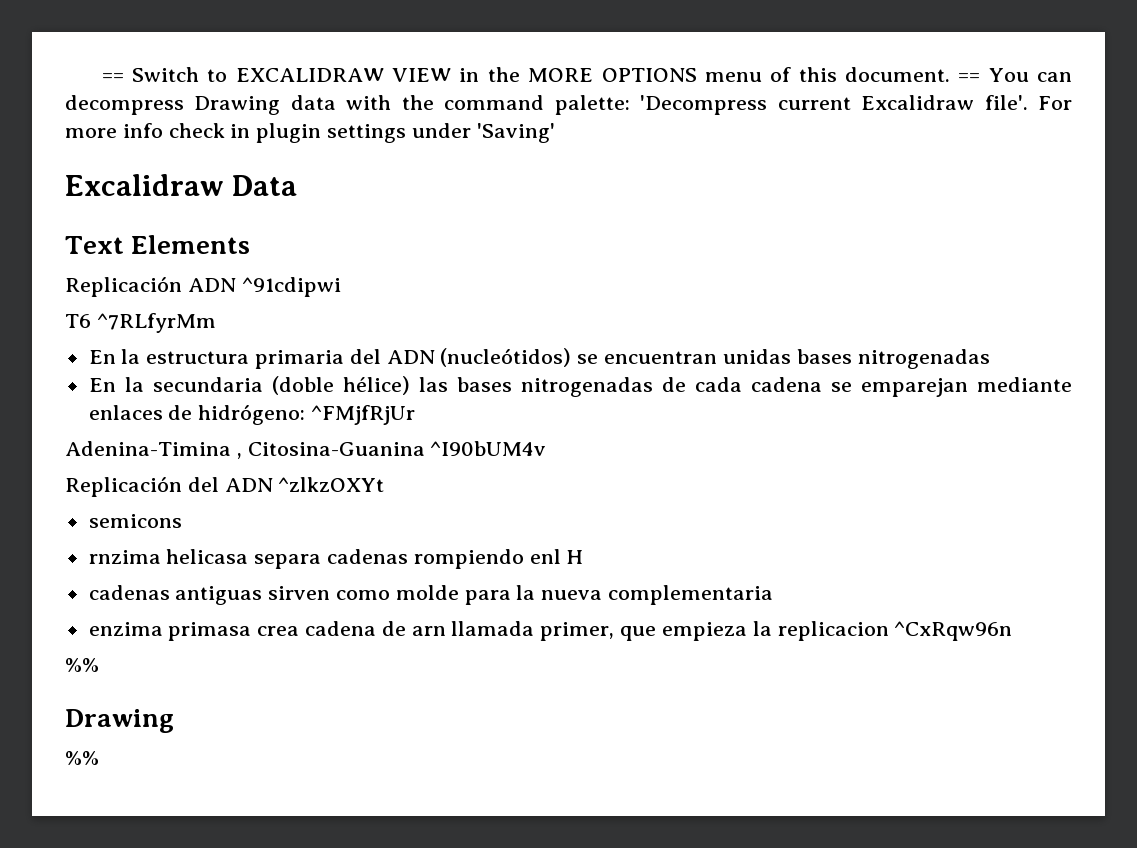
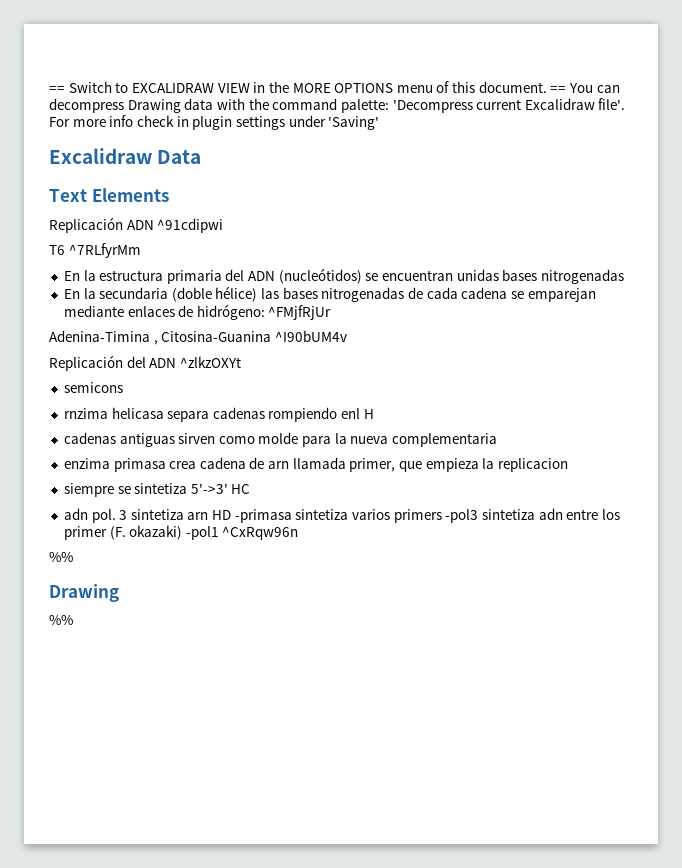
- enzima primasa crea cadena de arn llamada primer, que empieza la replicacion ^CxRqw96n
+ enzima primasa crea cadena de arn llamada primer, que empieza la replicacion
+ siempre se sintetiza 5'->3' HC
+ adn pol. 3 sintetiza arn HD -primasa sintetiza varios primers -pol3 sintetiza adn entre los primer (F. okazaki) -pol1 ^CxRqw96n

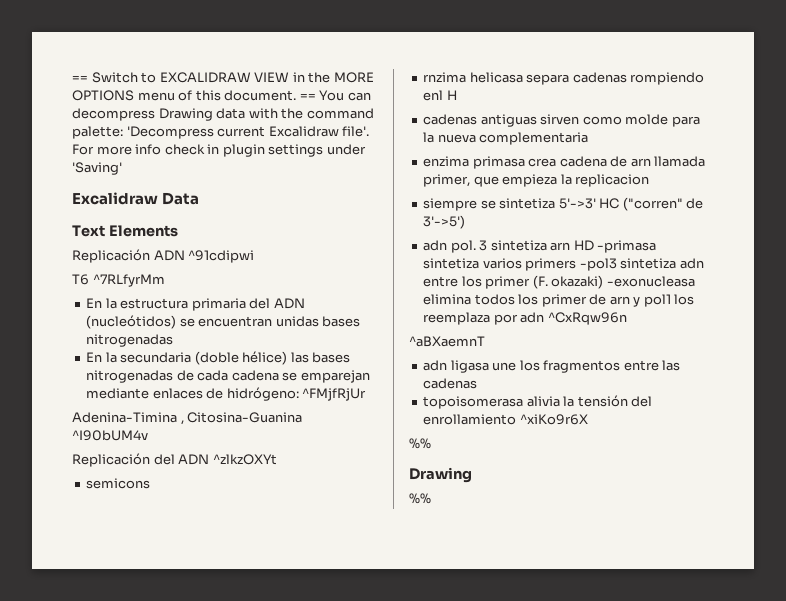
- siempre se sintetiza 5'->3' HC
+ siempre se sintetiza 5'->3' HC ("corren" de 3'->5')
- 3 sintetiza arn HD -primasa sintetiza varios primers -pol3 sintetiza adn entre los primer (F. okazaki) -pol1 ^CxRqw96n
+ 3 sintetiza arn HD -primasa sintetiza varios primers -pol3 sintetiza adn entre los primer (F. okazaki) -exonucleasa elimina todos los primer de arn y pol1 los reemplaza por adn ^CxRqw96n
+ ^aBXaemnT
+ adn ligasa une los fragmentos entre las cadenas
+ topoisomerasa alivia la tensión del enrollamiento ^xiKo9r6X

